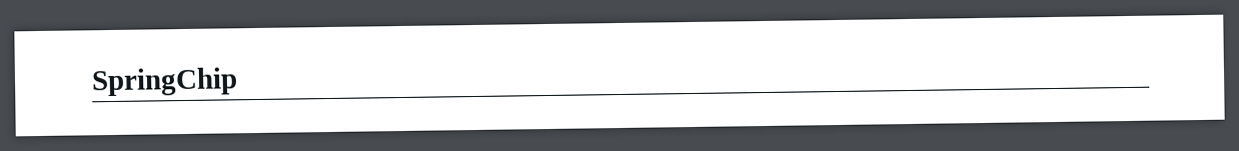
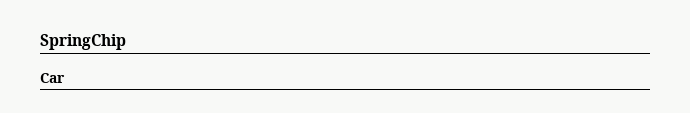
+ Car

